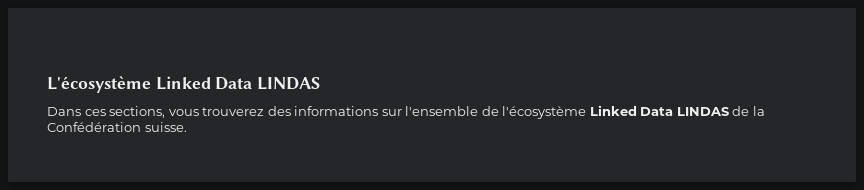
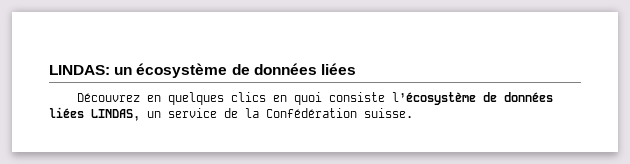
- L'écosystème Linked Data LINDAS
- Dans ces sections, vous trouverez des informations sur l'ensemble de l'écosystème Linked Data LINDAS de la Confédération suisse.
+ LINDAS: un écosystème de données liées
+ Découvrez en quelques clics en quoi consiste l’écosystème de données liées LINDAS, un service de la Confédération suisse.

